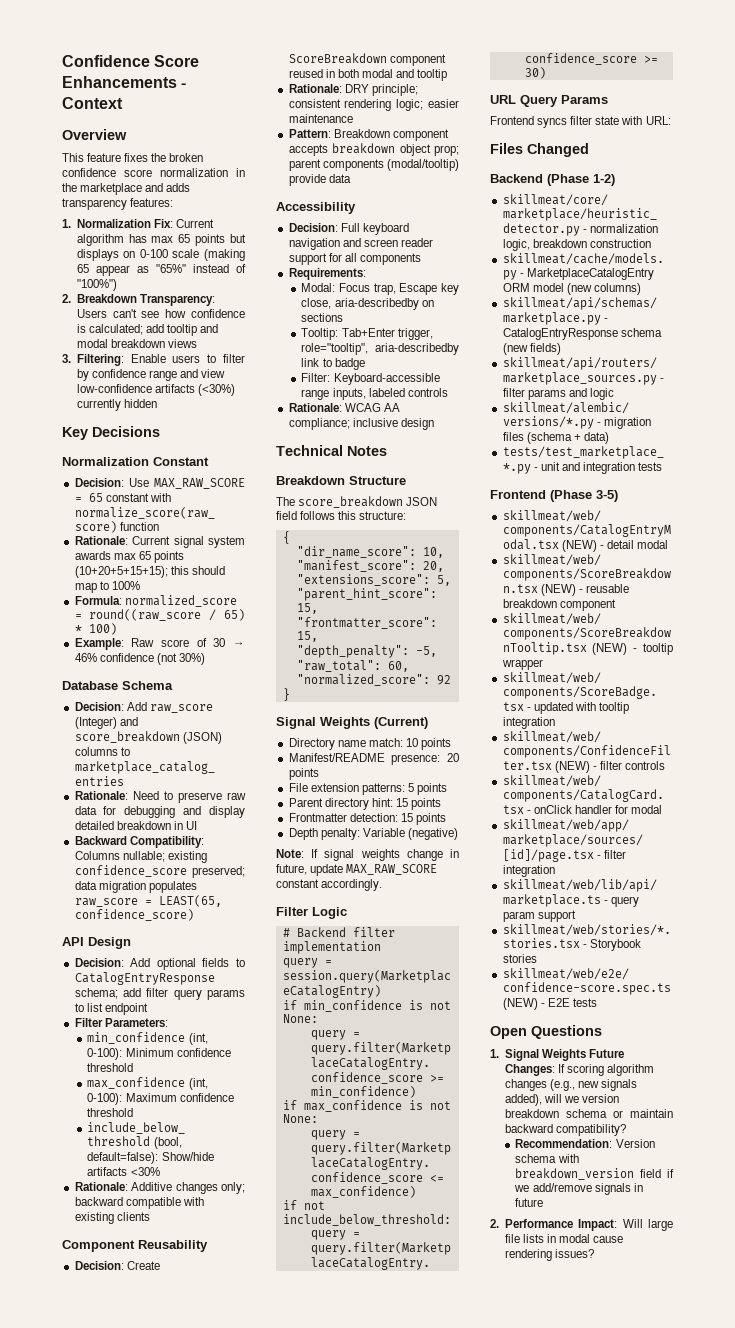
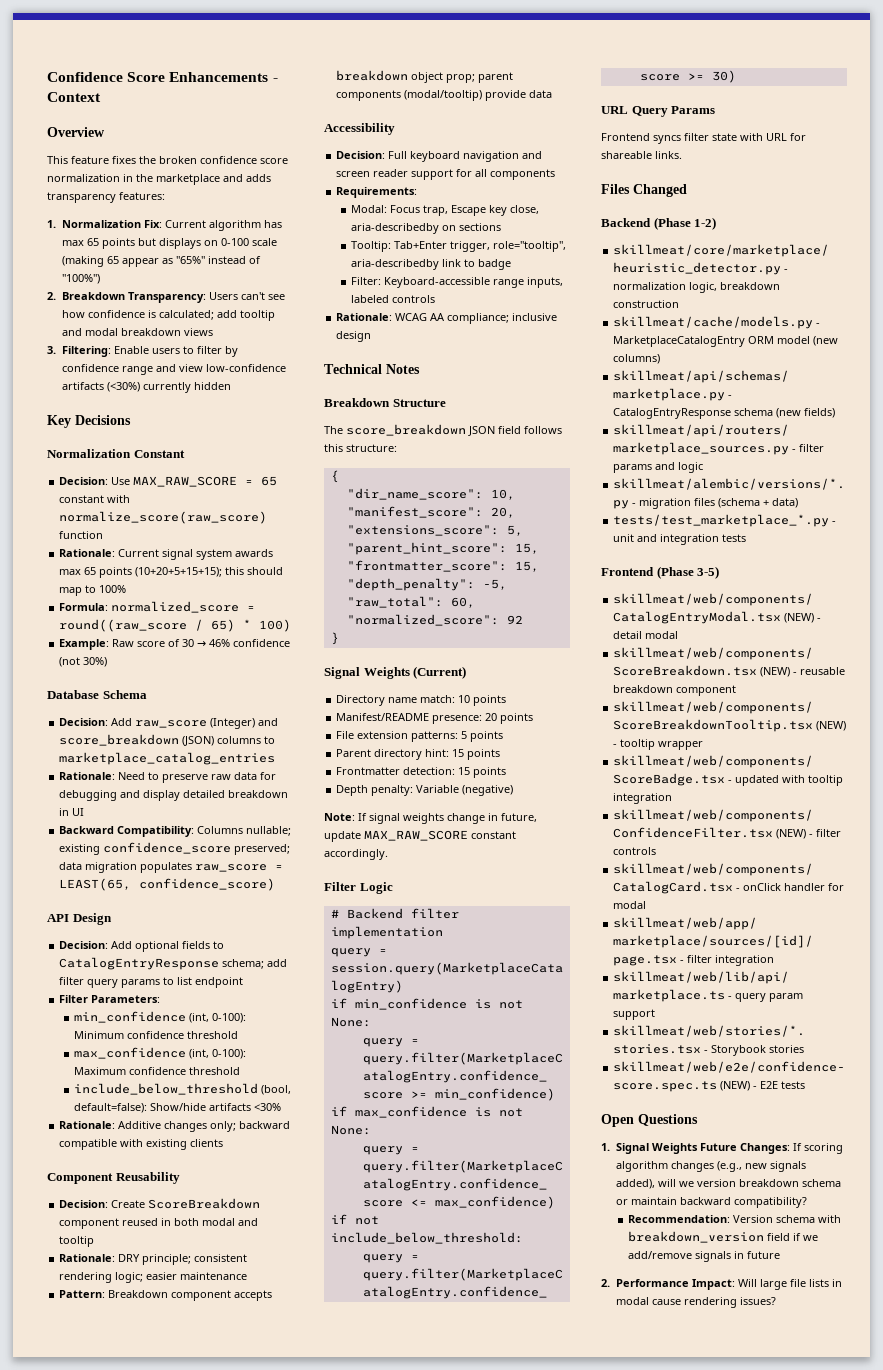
- Frontend syncs filter state with URL:
+ Frontend syncs filter state with URL for shareable links.

